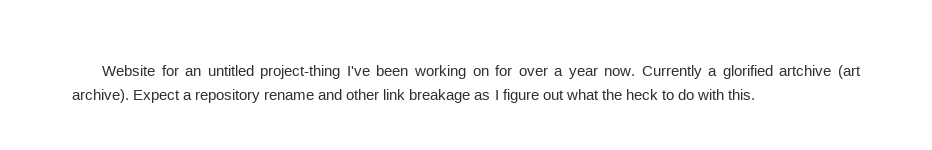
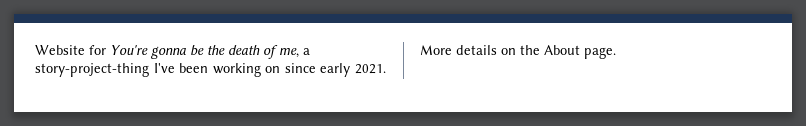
- Website for an untitled project-thing I've been working on for over a year now. Currently a glorified artchive (art archive). Expect a repository rename and other link breakage as I figure out what the heck to do with this.
+ Website for You're gonna be the death of me, a story-project-thing I've been working on since early 2021. More details on the About page.

